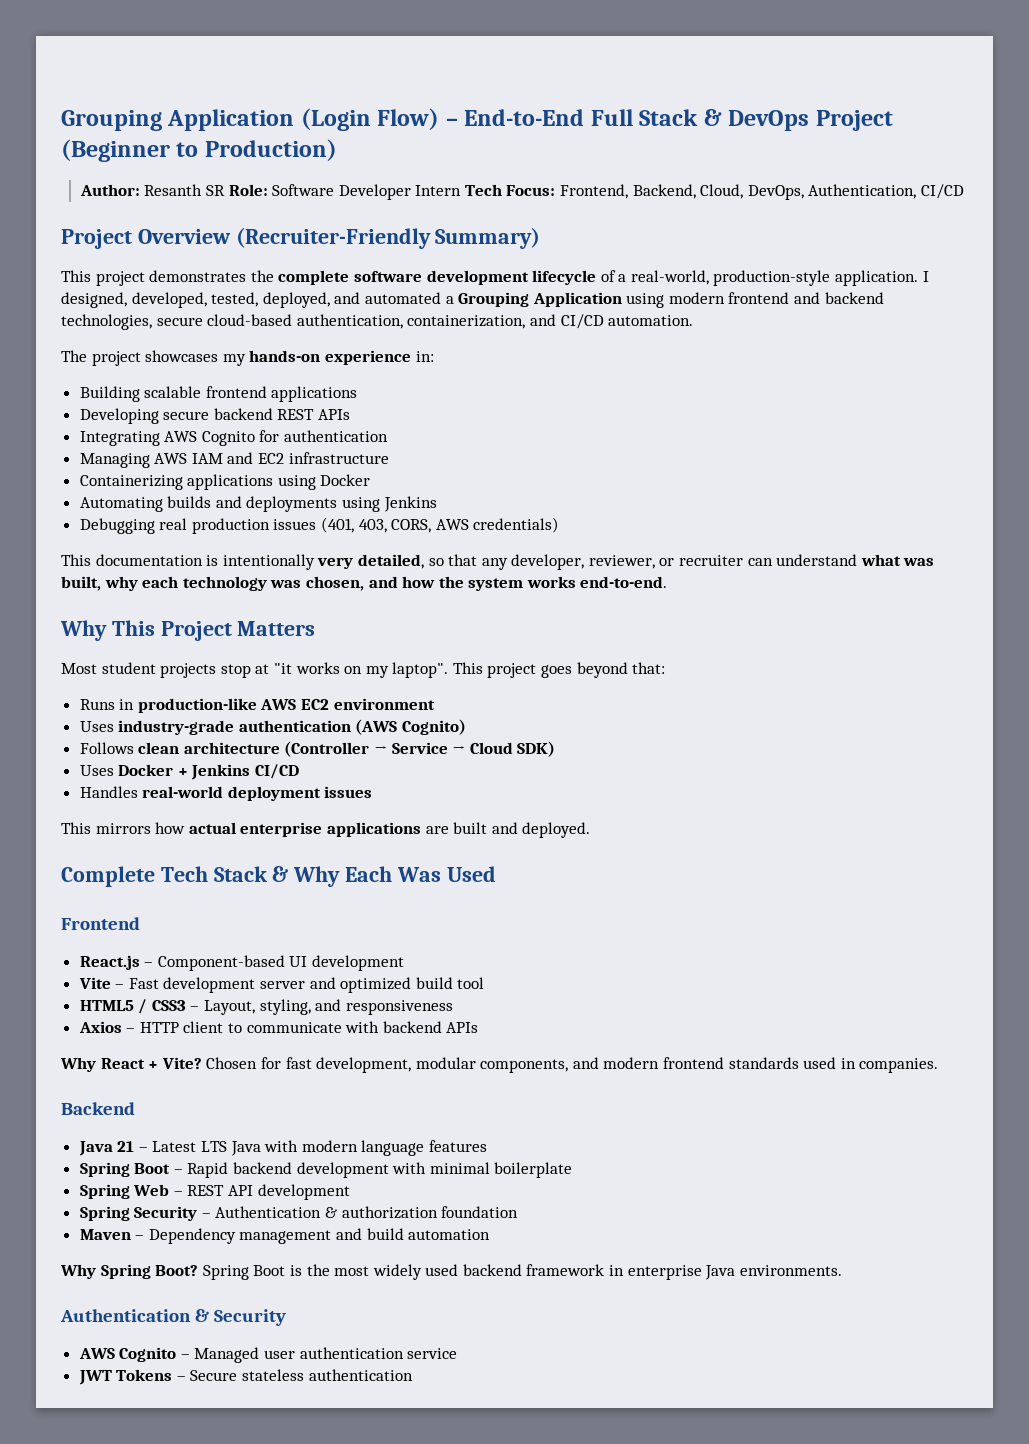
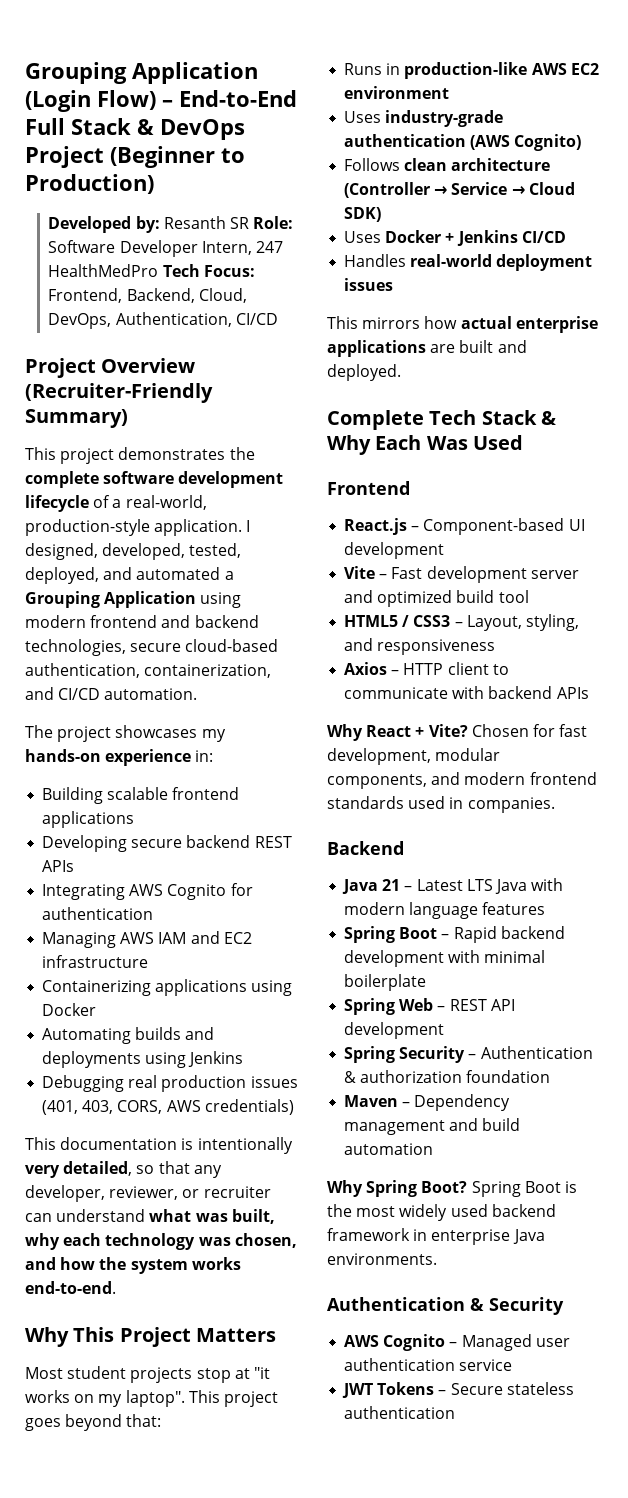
- Author: Resanth SR Role: Software Developer Intern Tech Focus: Frontend, Backend, Cloud, DevOps, Authentication, CI/CD
+ Developed by: Resanth SR Role: Software Developer Intern, 247 HealthMedPro Tech Focus: Frontend, Backend, Cloud, DevOps, Authentication, CI/CD

